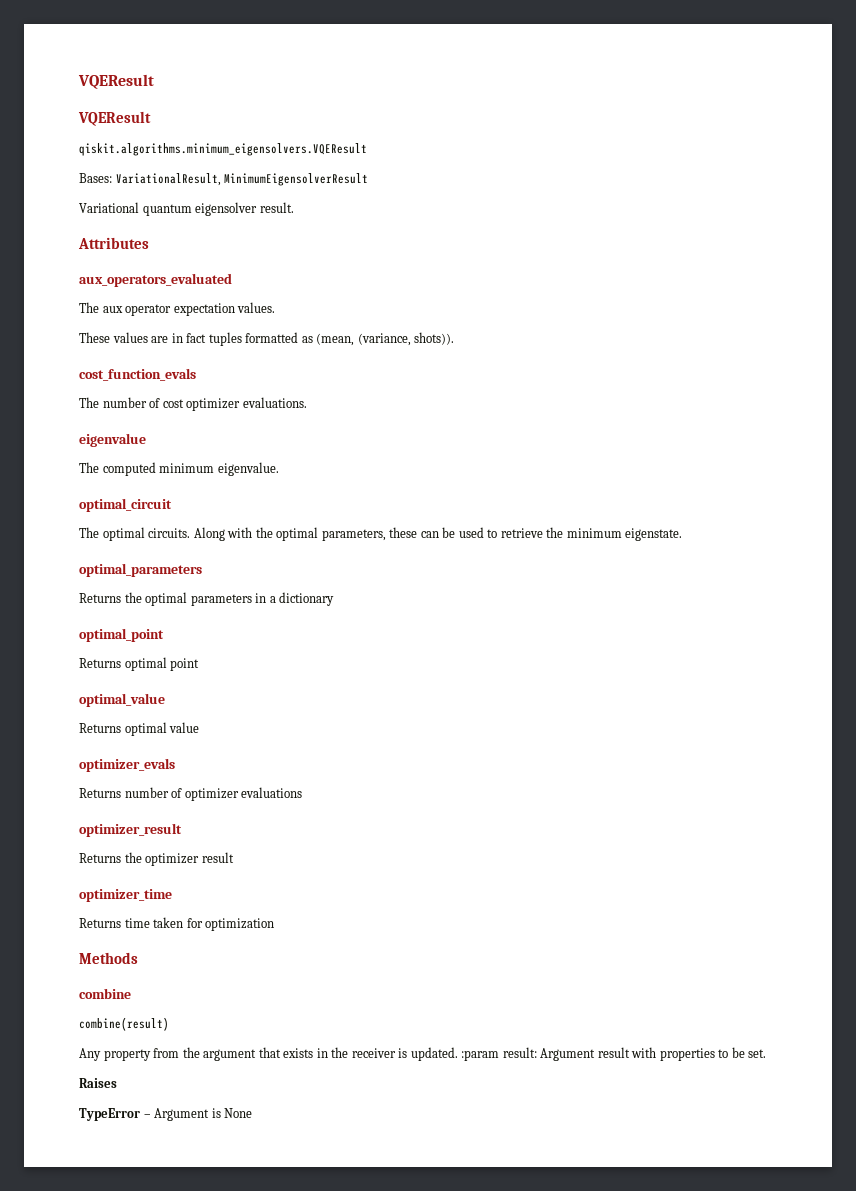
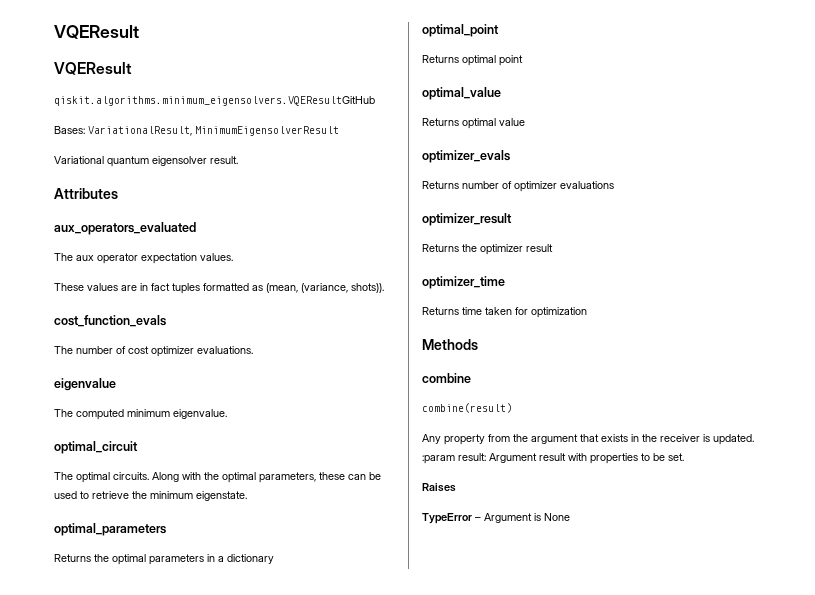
- qiskit.algorithms.minimum_eigensolvers.VQEResult
+ qiskit.algorithms.minimum_eigensolvers.VQEResultGitHub

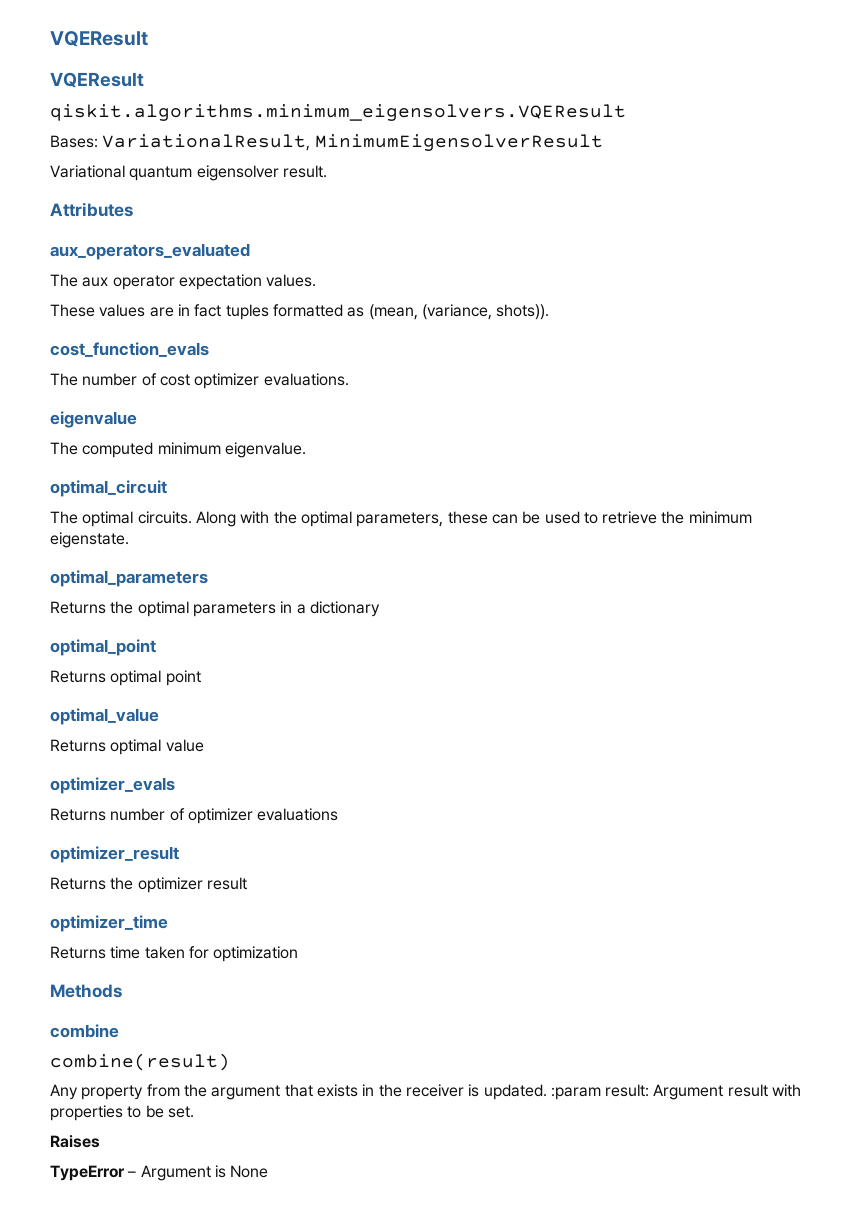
- qiskit.algorithms.minimum_eigensolvers.VQEResultGitHub
+ qiskit.algorithms.minimum_eigensolvers.VQEResult

